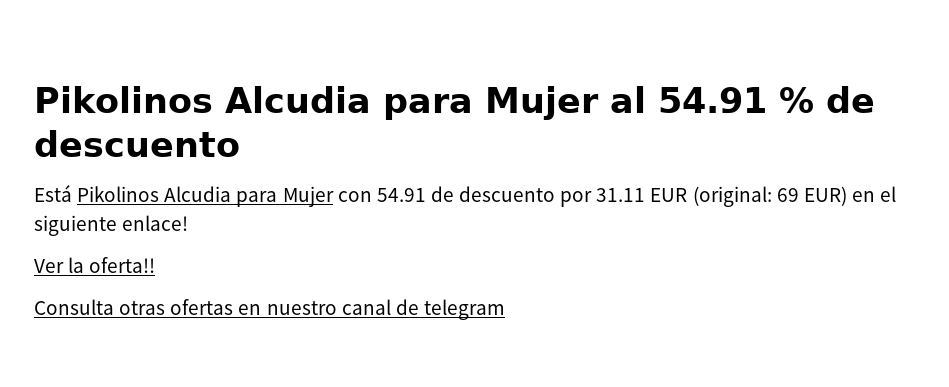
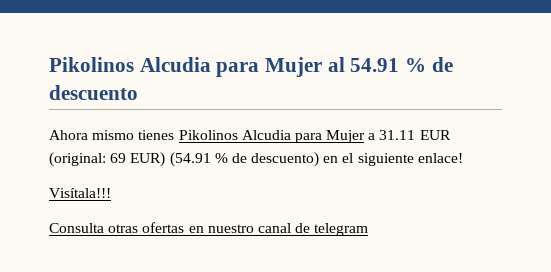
- Está Pikolinos Alcudia para Mujer con 54.91 de descuento por 31.11 EUR (original: 69 EUR) en el siguiente enlace!
+ Ahora mismo tienes Pikolinos Alcudia para Mujer a 31.11 EUR (original: 69 EUR) (54.91 % de descuento) en el siguiente enlace!
- Ver la oferta!!
+ Visítala!!!

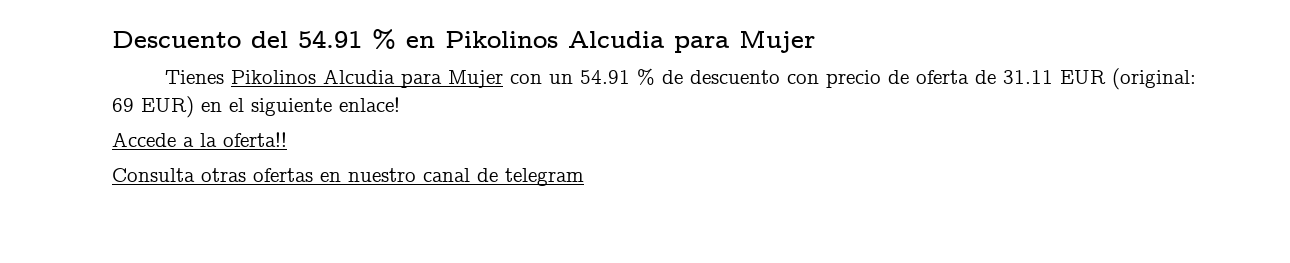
- Pikolinos Alcudia para Mujer al 54.91 % de descuento
- Ahora mismo tienes Pikolinos Alcudia para Mujer a 31.11 EUR (original: 69 EUR) (54.91 % de descuento) en el siguiente enlace!
+ Descuento del 54.91 % en Pikolinos Alcudia para Mujer
+ Tienes Pikolinos Alcudia para Mujer con un 54.91 % de descuento con precio de oferta de 31.11 EUR (original: 69 EUR) en el siguiente enlace!
- Visítala!!!
+ Accede a la oferta!!

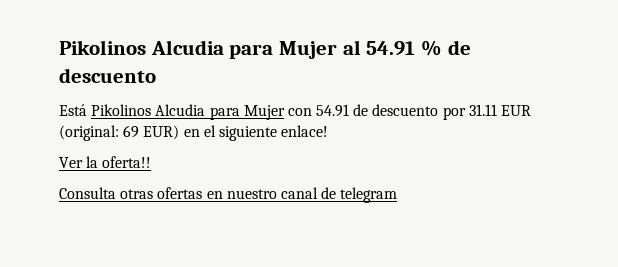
- Descuento del 54.91 % en Pikolinos Alcudia para Mujer
- Tienes Pikolinos Alcudia para Mujer con un 54.91 % de descuento con precio de oferta de 31.11 EUR (original: 69 EUR) en el siguiente enlace!
+ Pikolinos Alcudia para Mujer al 54.91 % de descuento
+ Está Pikolinos Alcudia para Mujer con 54.91 de descuento por 31.11 EUR (original: 69 EUR) en el siguiente enlace!
- Accede a la oferta!!
+ Ver la oferta!!

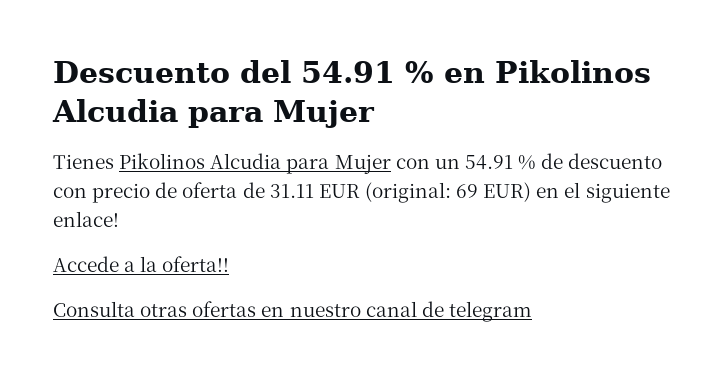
- Pikolinos Alcudia para Mujer al 54.91 % de descuento
- Está Pikolinos Alcudia para Mujer con 54.91 de descuento por 31.11 EUR (original: 69 EUR) en el siguiente enlace!
+ Descuento del 54.91 % en Pikolinos Alcudia para Mujer
+ Tienes Pikolinos Alcudia para Mujer con un 54.91 % de descuento con precio de oferta de 31.11 EUR (original: 69 EUR) en el siguiente enlace!
- Ver la oferta!!
+ Accede a la oferta!!

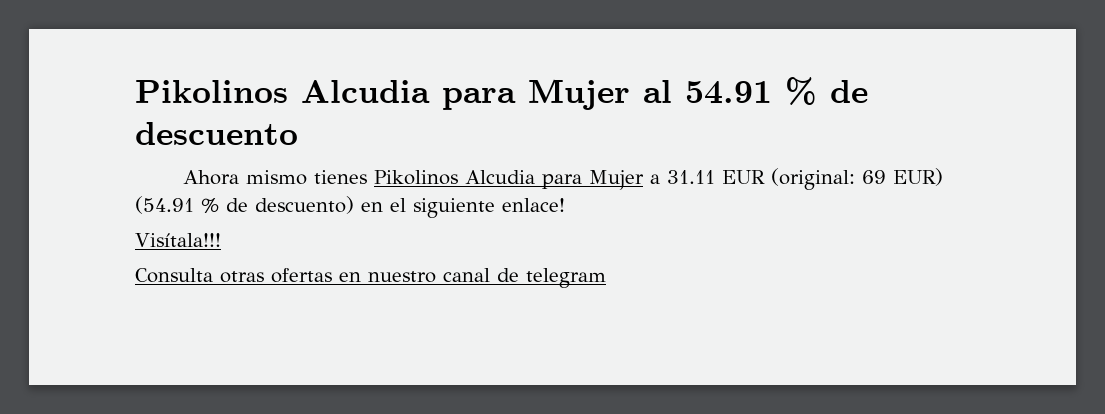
- Descuento del 54.91 % en Pikolinos Alcudia para Mujer
- Tienes Pikolinos Alcudia para Mujer con un 54.91 % de descuento con precio de oferta de 31.11 EUR (original: 69 EUR) en el siguiente enlace!
+ Pikolinos Alcudia para Mujer al 54.91 % de descuento
+ Ahora mismo tienes Pikolinos Alcudia para Mujer a 31.11 EUR (original: 69 EUR) (54.91 % de descuento) en el siguiente enlace!
- Accede a la oferta!!
+ Visítala!!!

